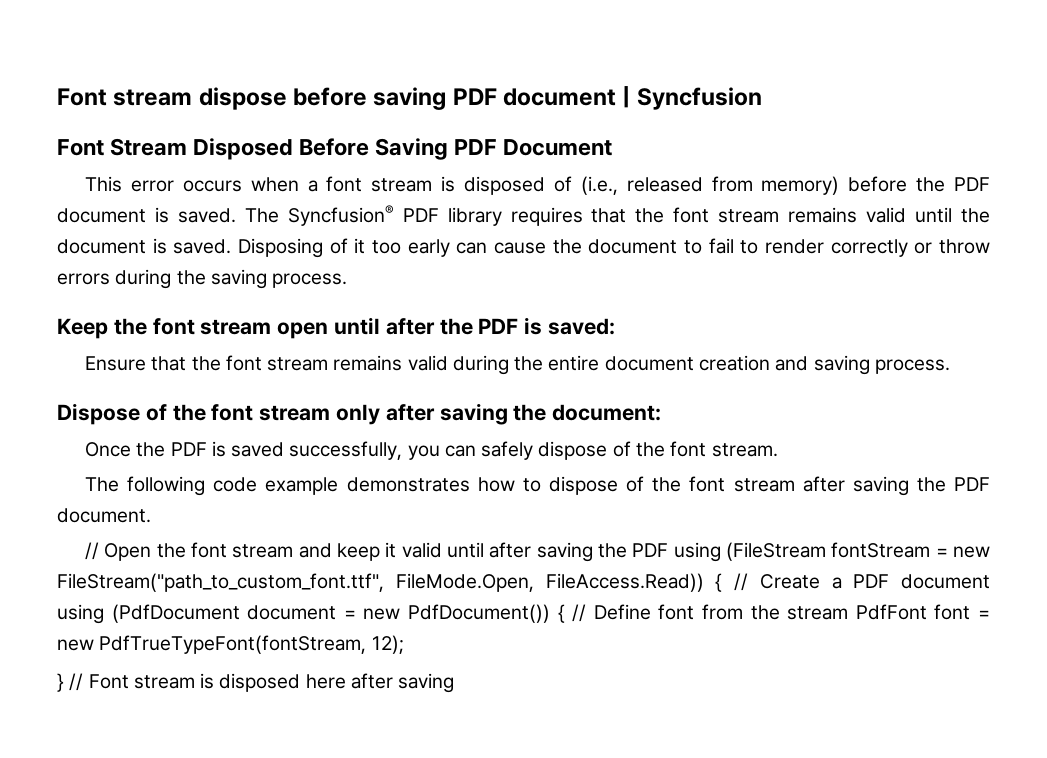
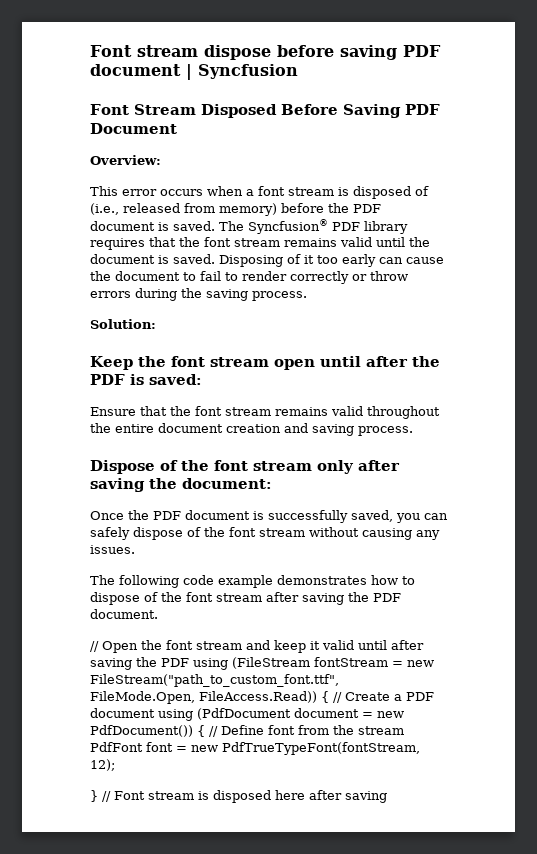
+ Overview:
+ Solution:
- Ensure that the font stream remains valid during the entire document creation and saving process.
+ Ensure that the font stream remains valid throughout the entire document creation and saving process.
- Once the PDF is saved successfully, you can safely dispose of the font stream.
+ Once the PDF document is successfully saved, you can safely dispose of the font stream without causing any issues.

